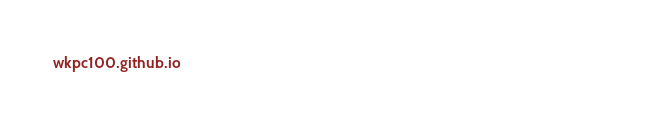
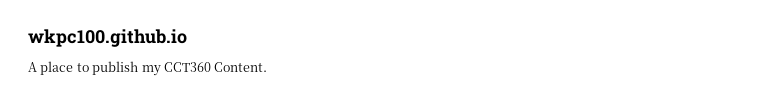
+ A place to publish my CCT360 Content.

